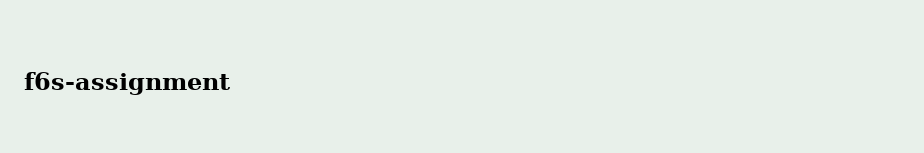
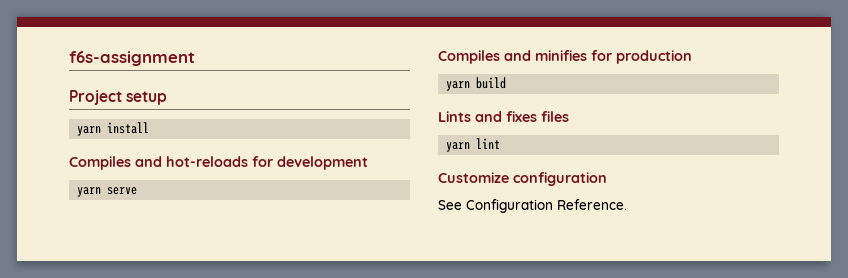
+ Project setup
+ yarn install
+ Compiles and hot-reloads for development
+ yarn serve
+ Compiles and minifies for production
+ yarn build
+ Lints and fixes files
+ yarn lint
+ Customize configuration
+ See Configuration Reference.

